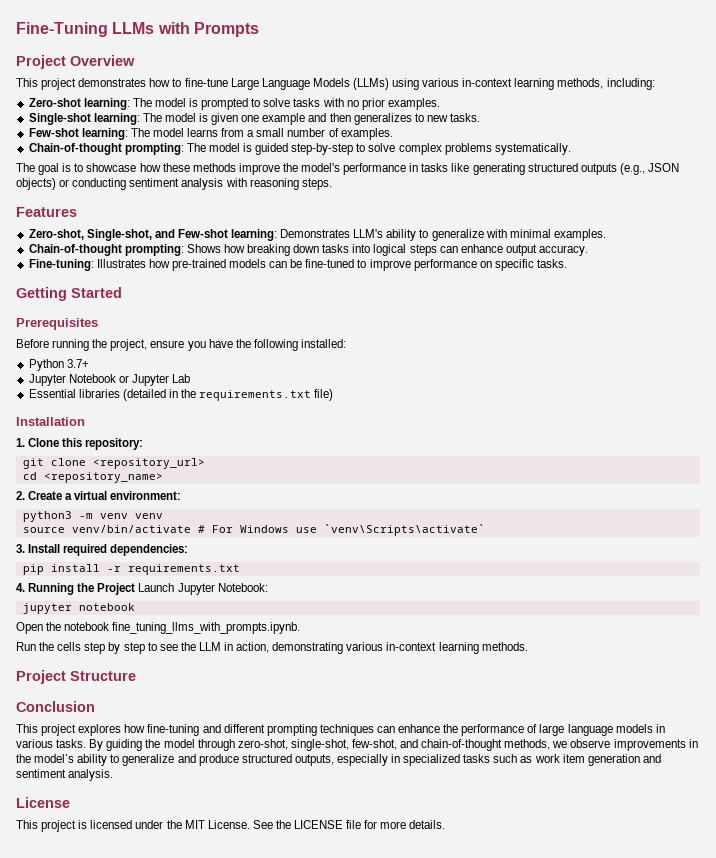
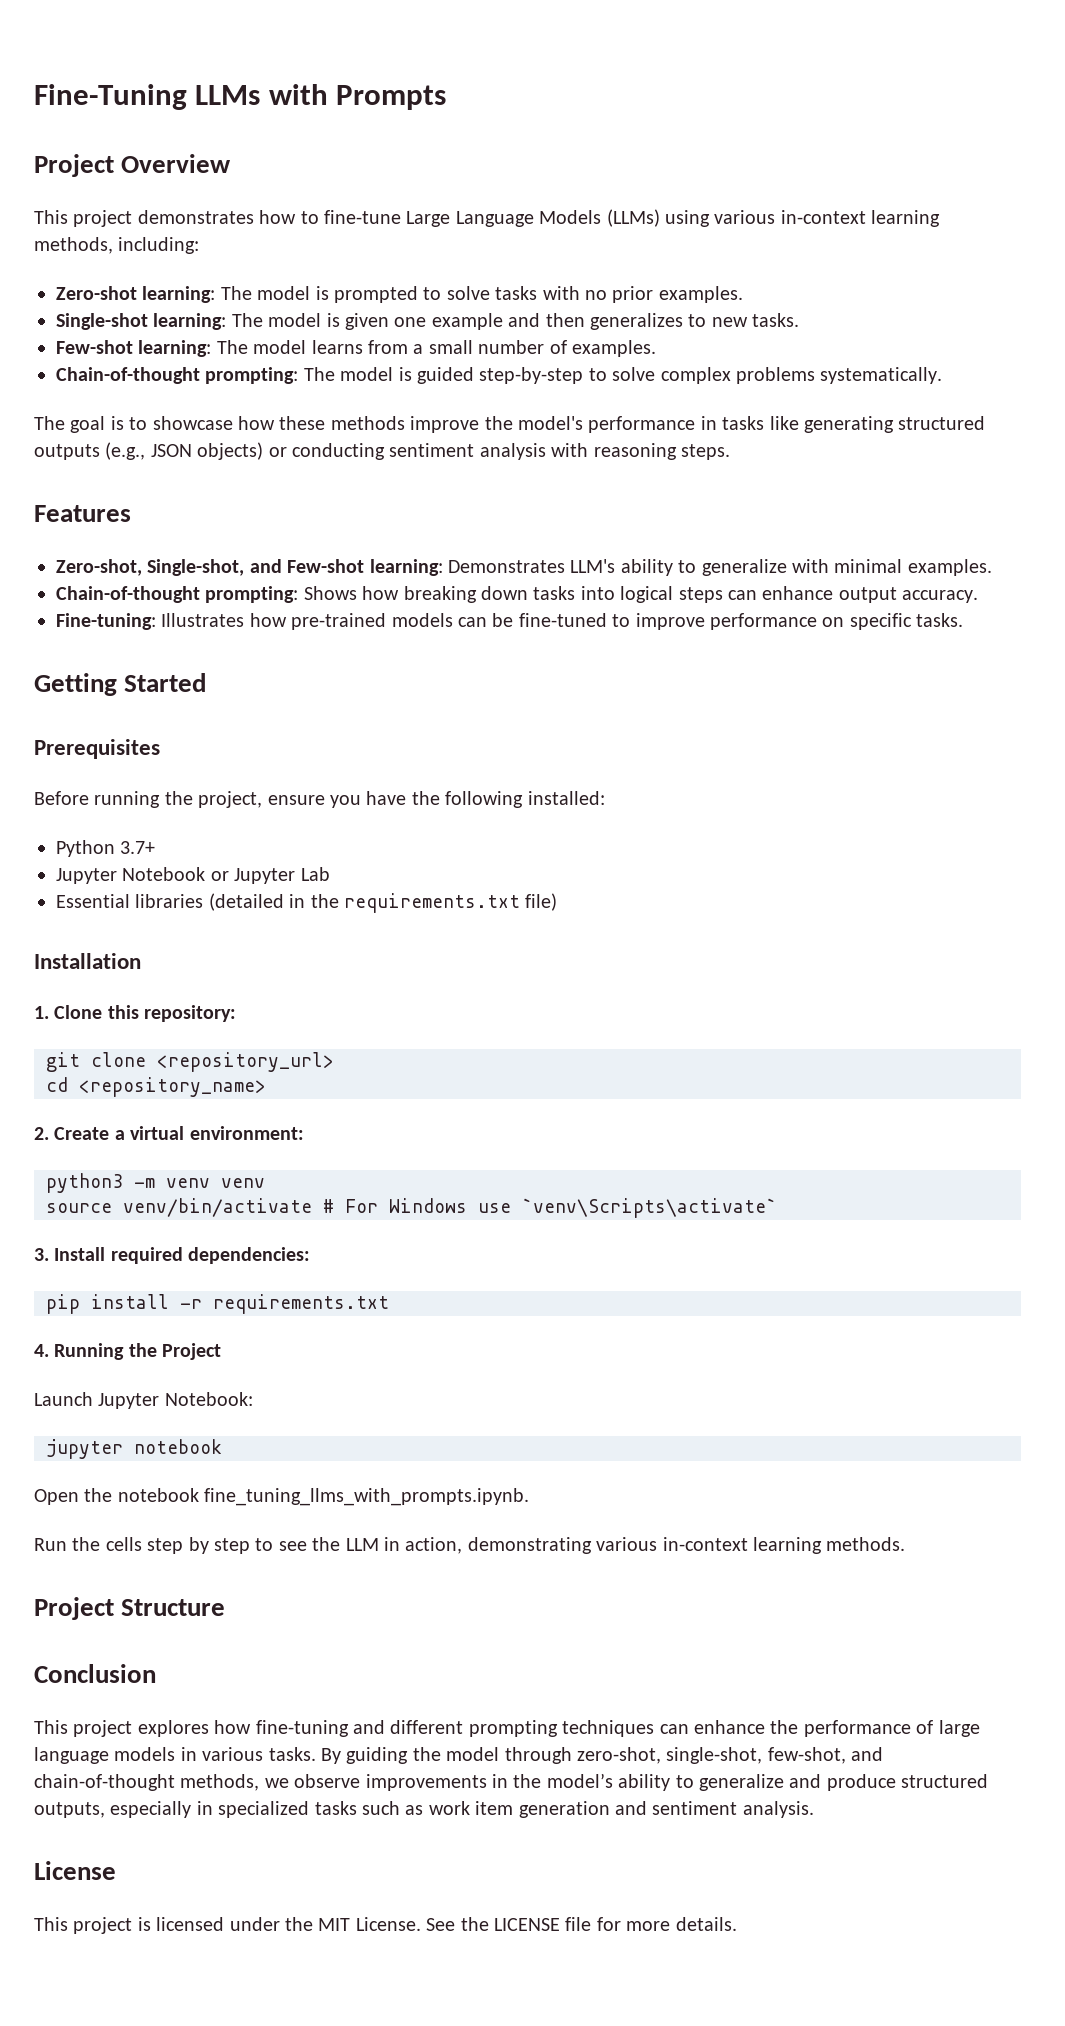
- 4. Running the Project Launch Jupyter Notebook:
+ 4. Running the Project
+ Launch Jupyter Notebook:

